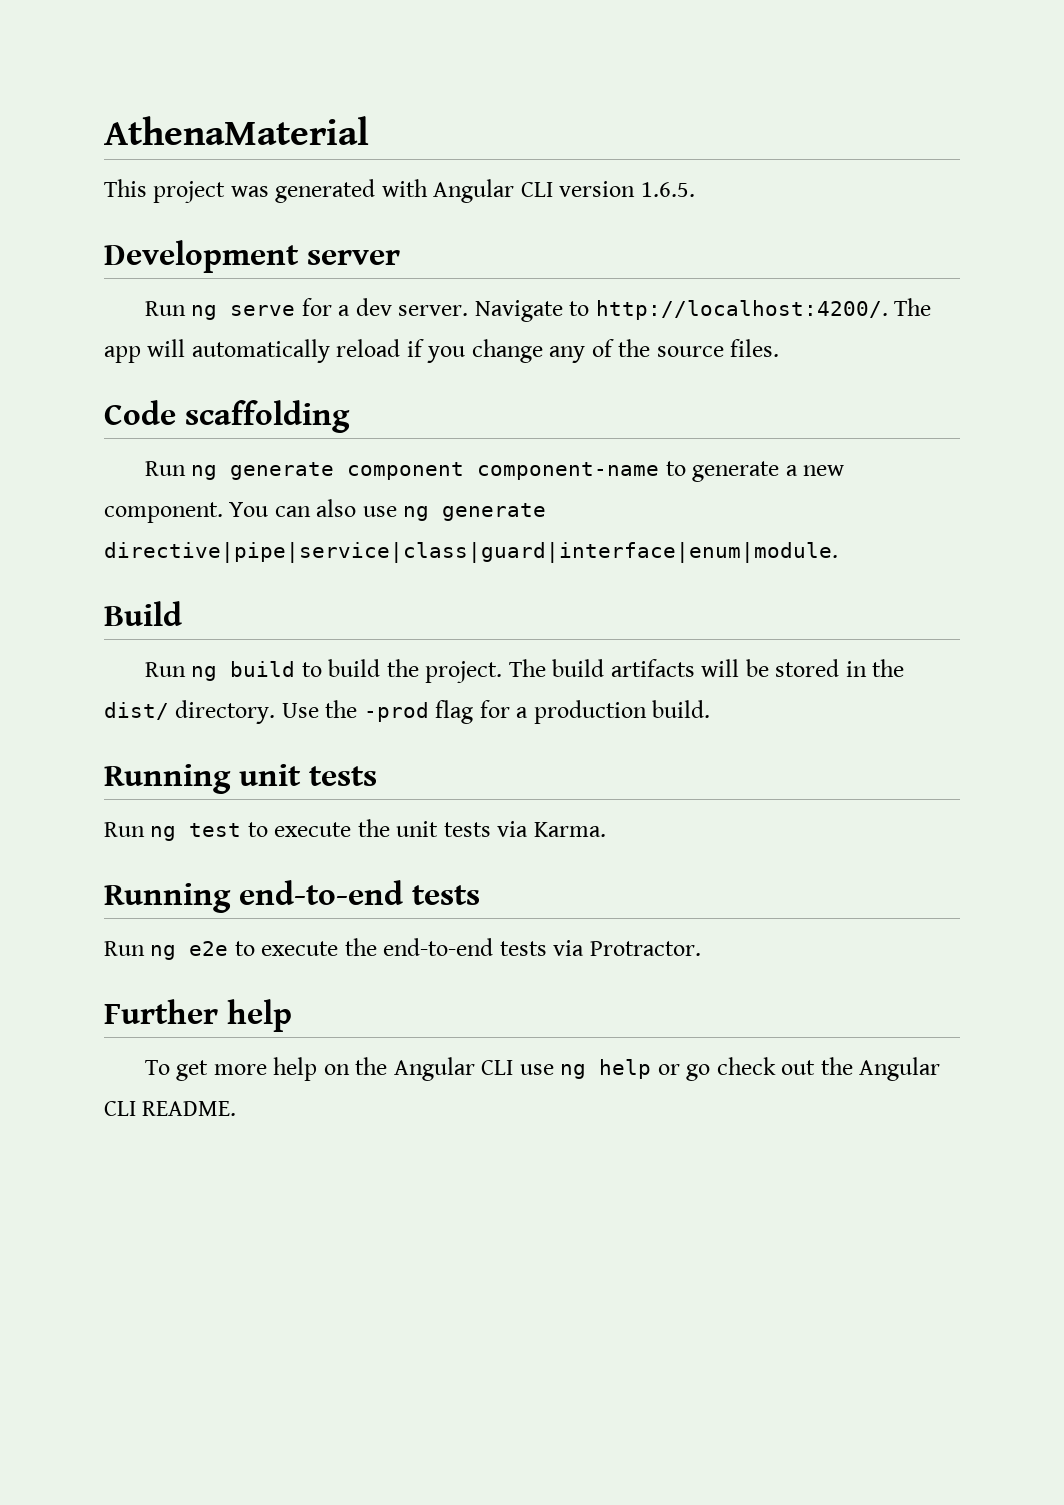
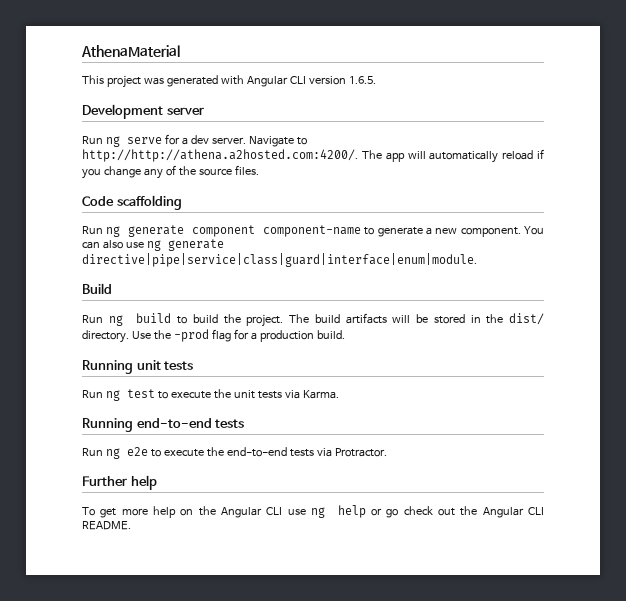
- Navigate to http://localhost:4200/. The app will automatically reload if you change any of the source files.
+ Navigate to http://http://athena.a2hosted.com:4200/. The app will automatically reload if you change any of the source files.

